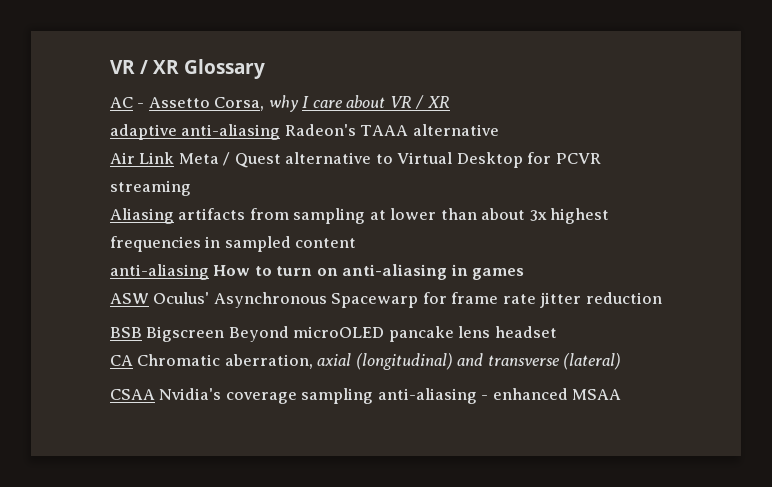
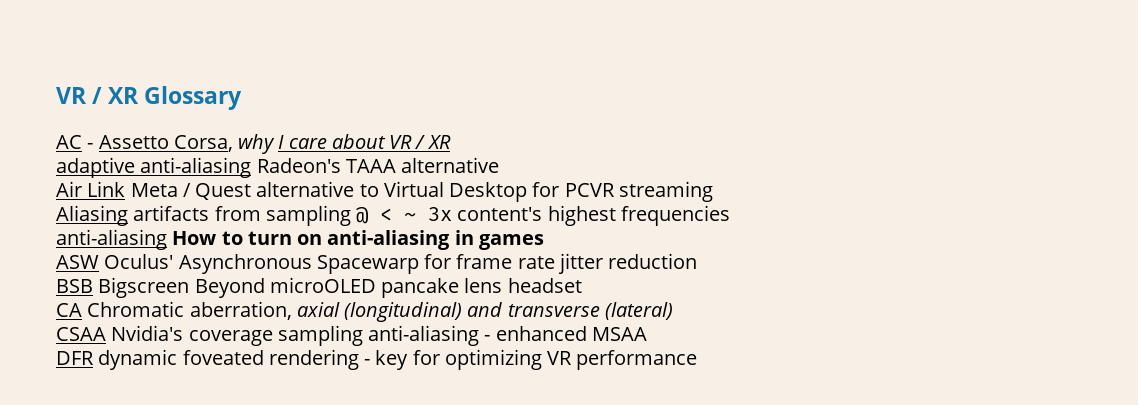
- Aliasing artifacts from sampling at lower than about 3x highest frequencies in sampled content
+ Aliasing artifacts from sampling @ < ~ 3x content's highest frequencies
+ DFR dynamic foveated rendering - key for optimizing VR performance

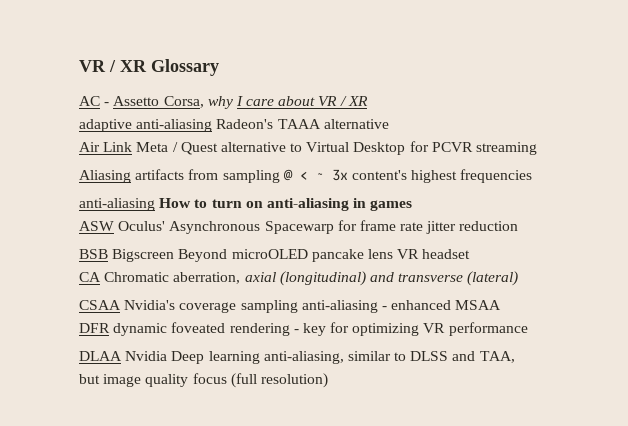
- BSB Bigscreen Beyond microOLED pancake lens headset
+ BSB Bigscreen Beyond microOLED pancake lens VR headset
+ DLAA Nvidia Deep learning anti-aliasing, similar to DLSS and TAA,
+ but image quality focus (full resolution)

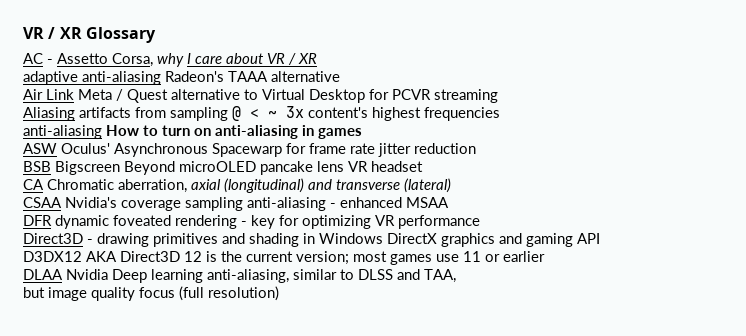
+ Direct3D - drawing primitives and shading in Windows DirectX graphics and gaming API
+ D3DX12 AKA Direct3D 12 is the current version; most games use 11 or earlier

